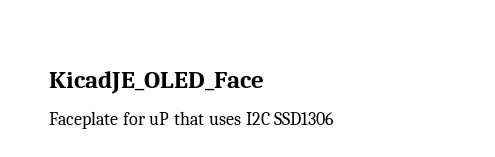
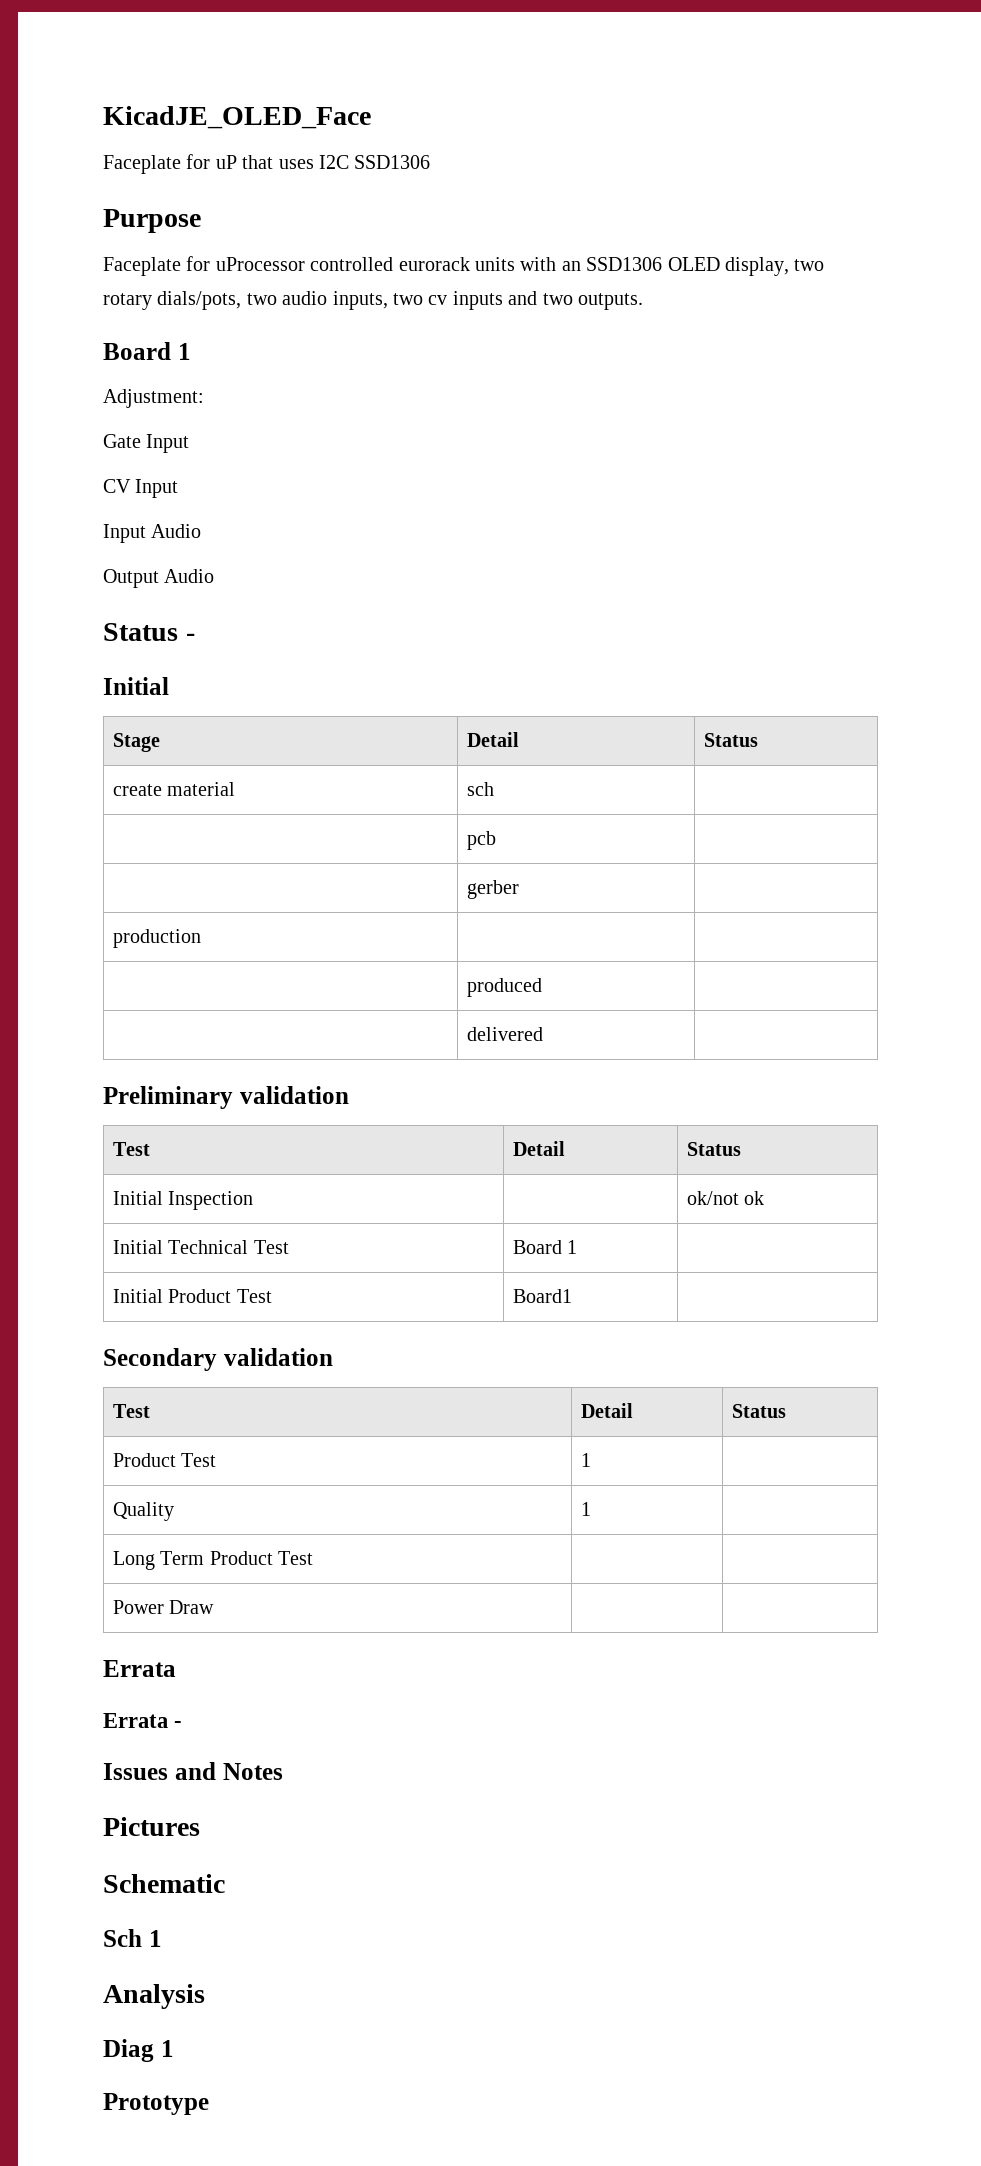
+ Purpose
+ Faceplate for uProcessor controlled eurorack units with an SSD1306 OLED display, two rotary dials/pots, two audio inputs, two cv inputs and two outputs.
+ Board 1
+ Adjustment:
+ Gate Input
+ CV Input
+ Input Audio
+ Output Audio
+ Status -
+ Initial
+ Stage | Detail | Status
+ create material | sch |
+ | pcb |
+ | gerber |
+ production | |
+ | produced |
+ | delivered |
+ Preliminary validation
+ Test | Detail | Status
+ Initial Inspection | | ok/not ok
+ Initial Technical Test | Board 1 |
+ Initial Product Test | Board1 |
+ Secondary validation
+ Test | Detail | Status
+ Product Test | 1 |
+ Quality | 1 |
+ Long Term Product Test | |
+ Power Draw | |
+ Errata
+ Errata -
+ Issues and Notes
+ Pictures
+ Schematic
+ Sch 1
+ Analysis
+ Diag 1
+ Prototype

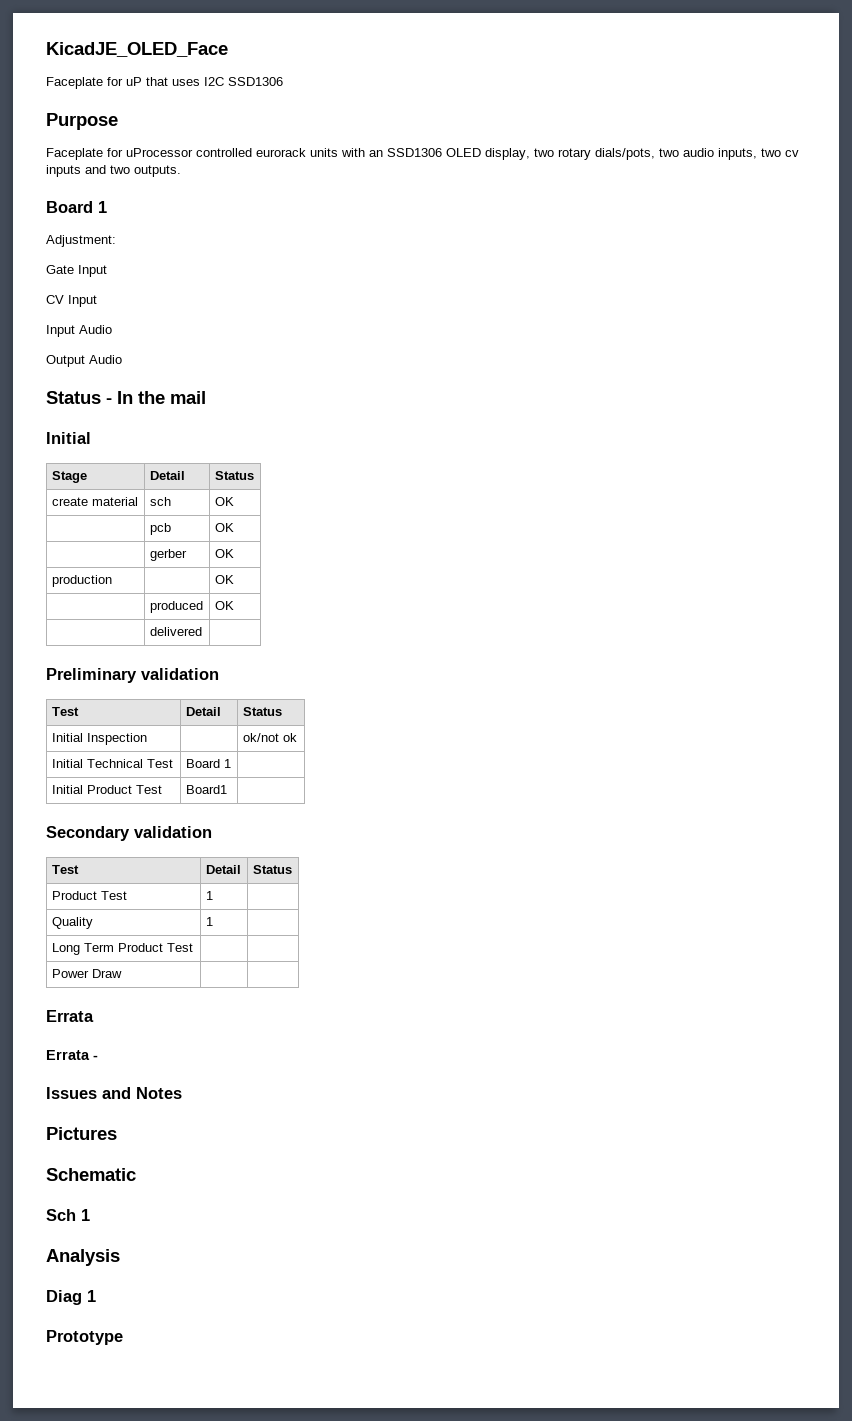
- Status -
+ Status - In the mail
- create material | sch |
+ create material | sch | OK
- | pcb |
+ | pcb | OK
- | gerber |
+ | gerber | OK
- production | |
+ production | | OK
- | produced |
+ | produced | OK

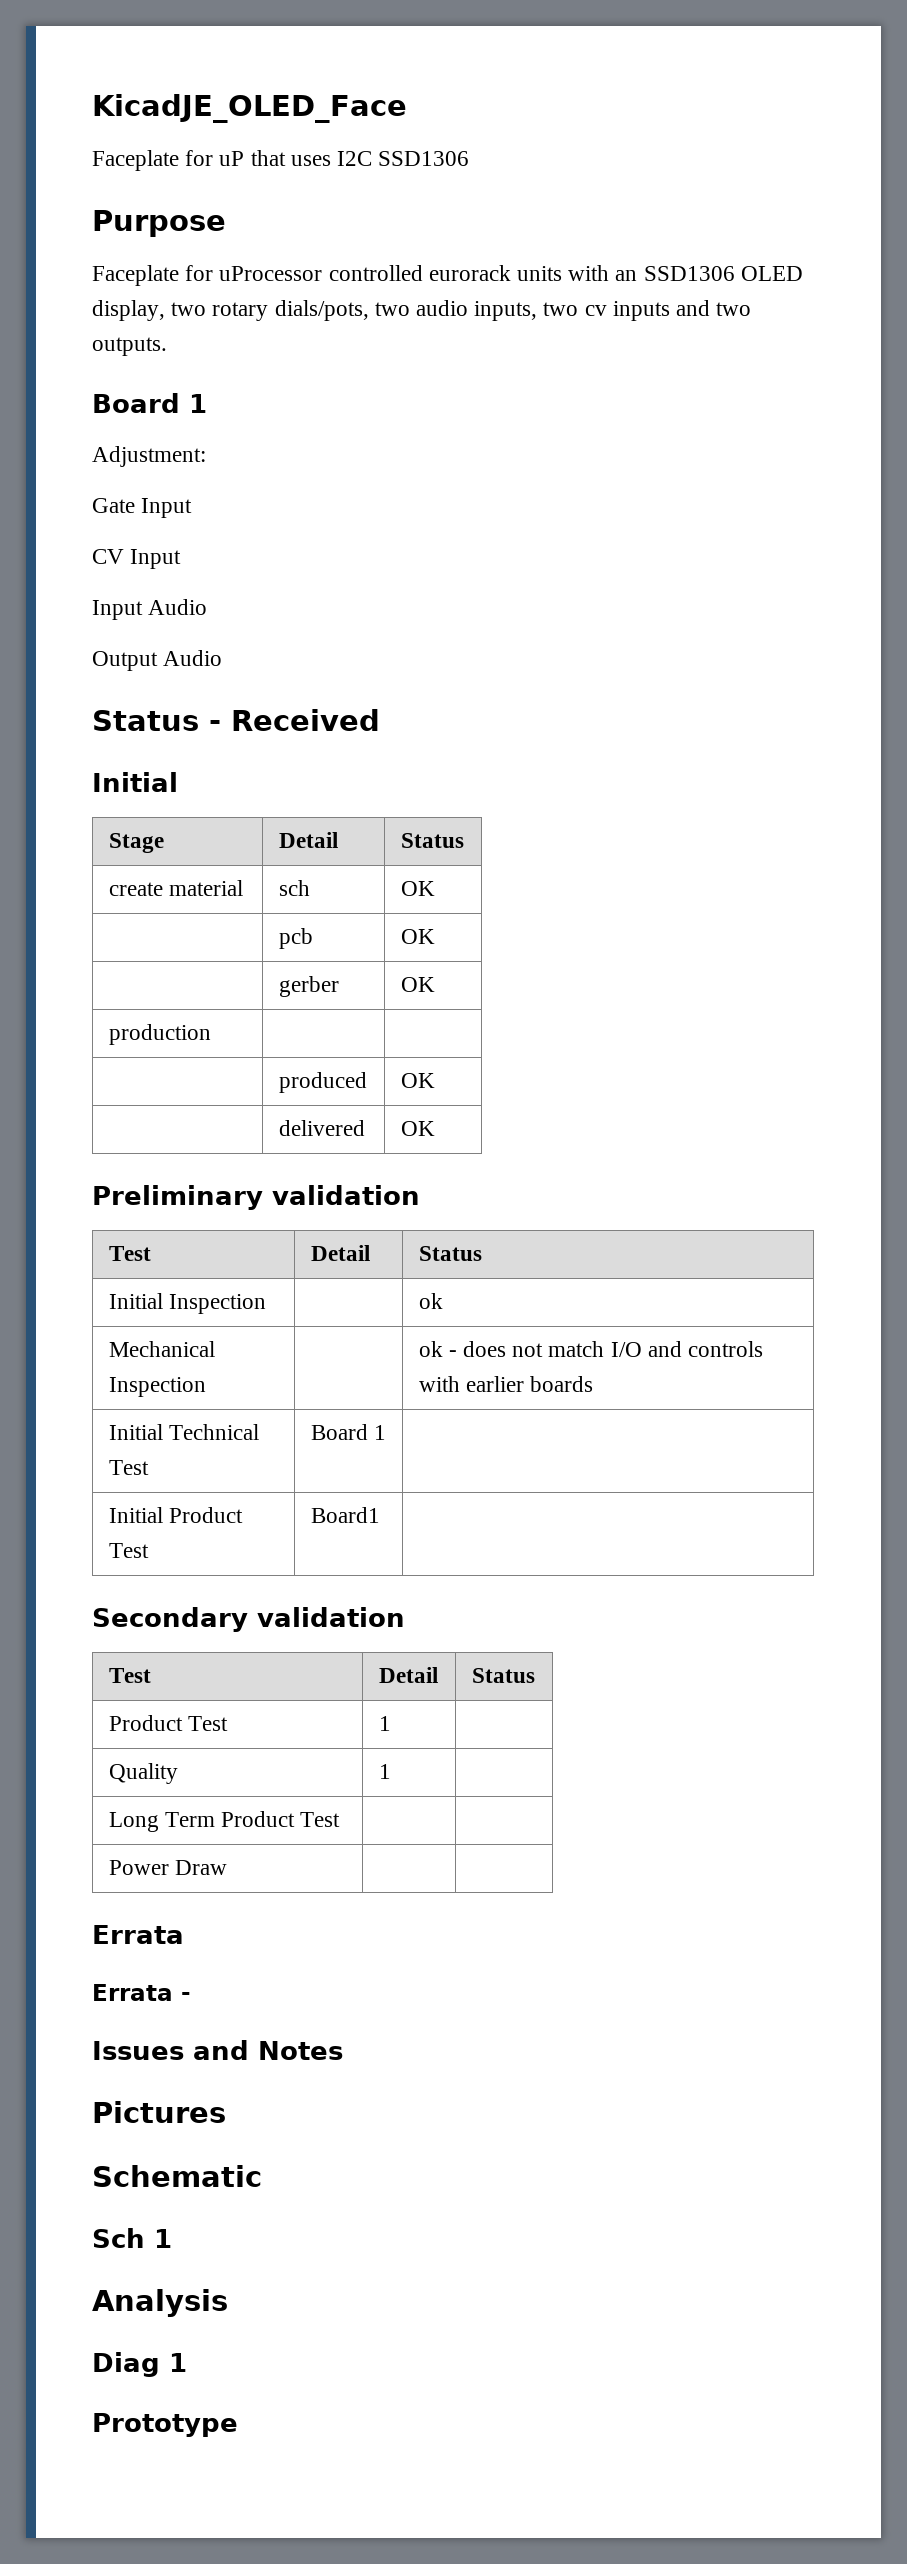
- Status - In the mail
+ Status - Received
- production | | OK
+ production | |
- | delivered |
+ | delivered | OK
- Initial Inspection | | ok/not ok
+ Initial Inspection | | ok
+ Mechanical Inspection | | ok - does not match I/O and controls with earlier boards

